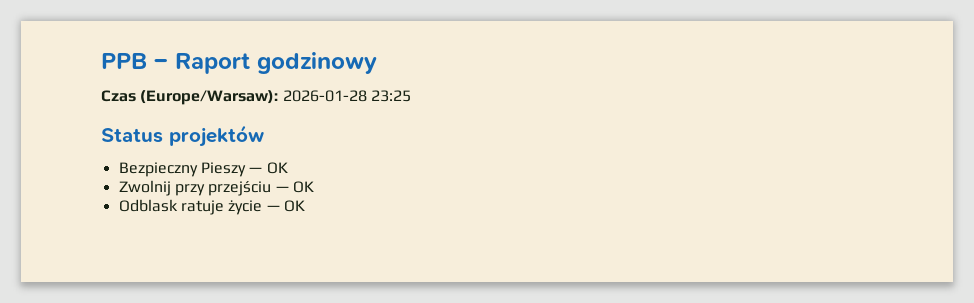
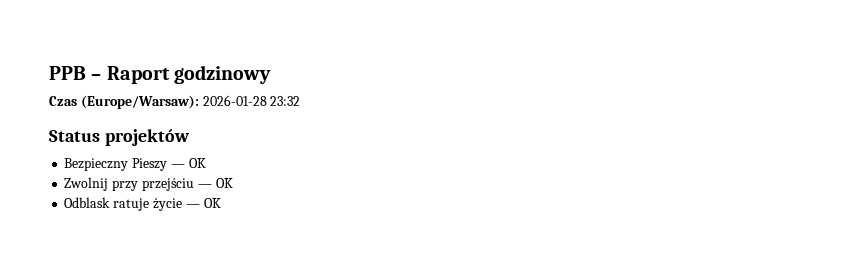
- Czas (Europe/Warsaw): 2026-01-28 23:25
+ Czas (Europe/Warsaw): 2026-01-28 23:32

